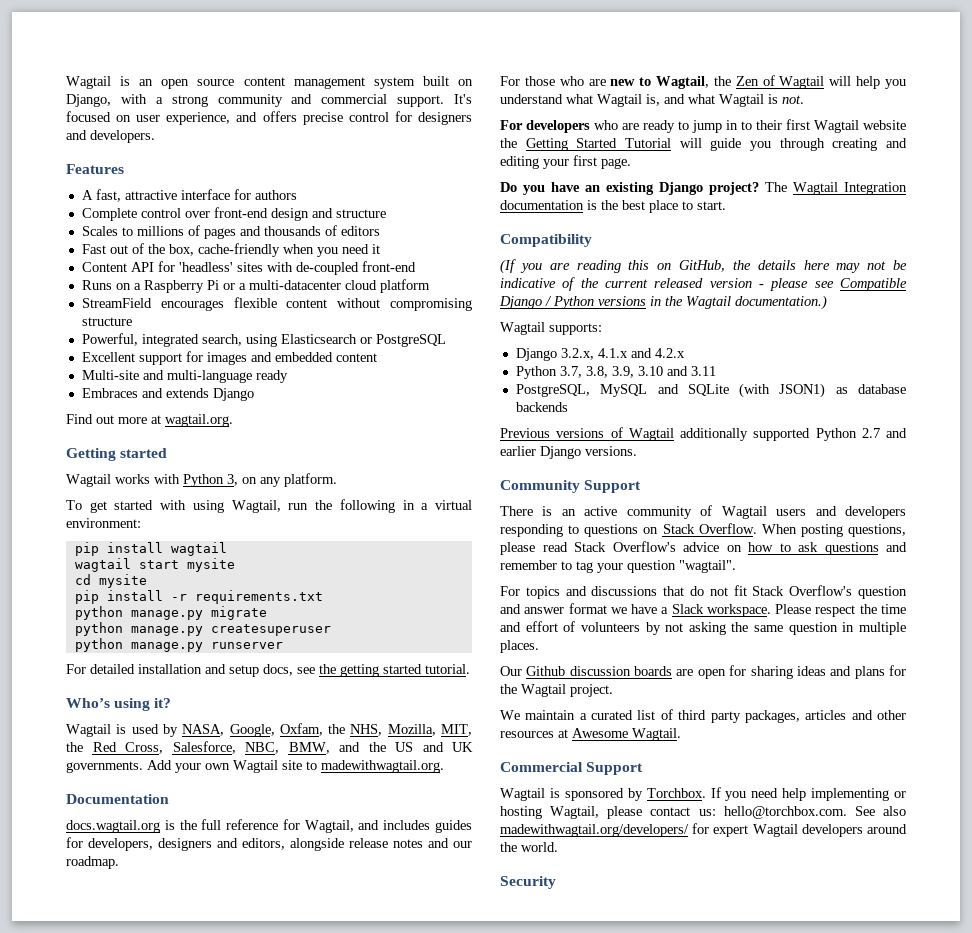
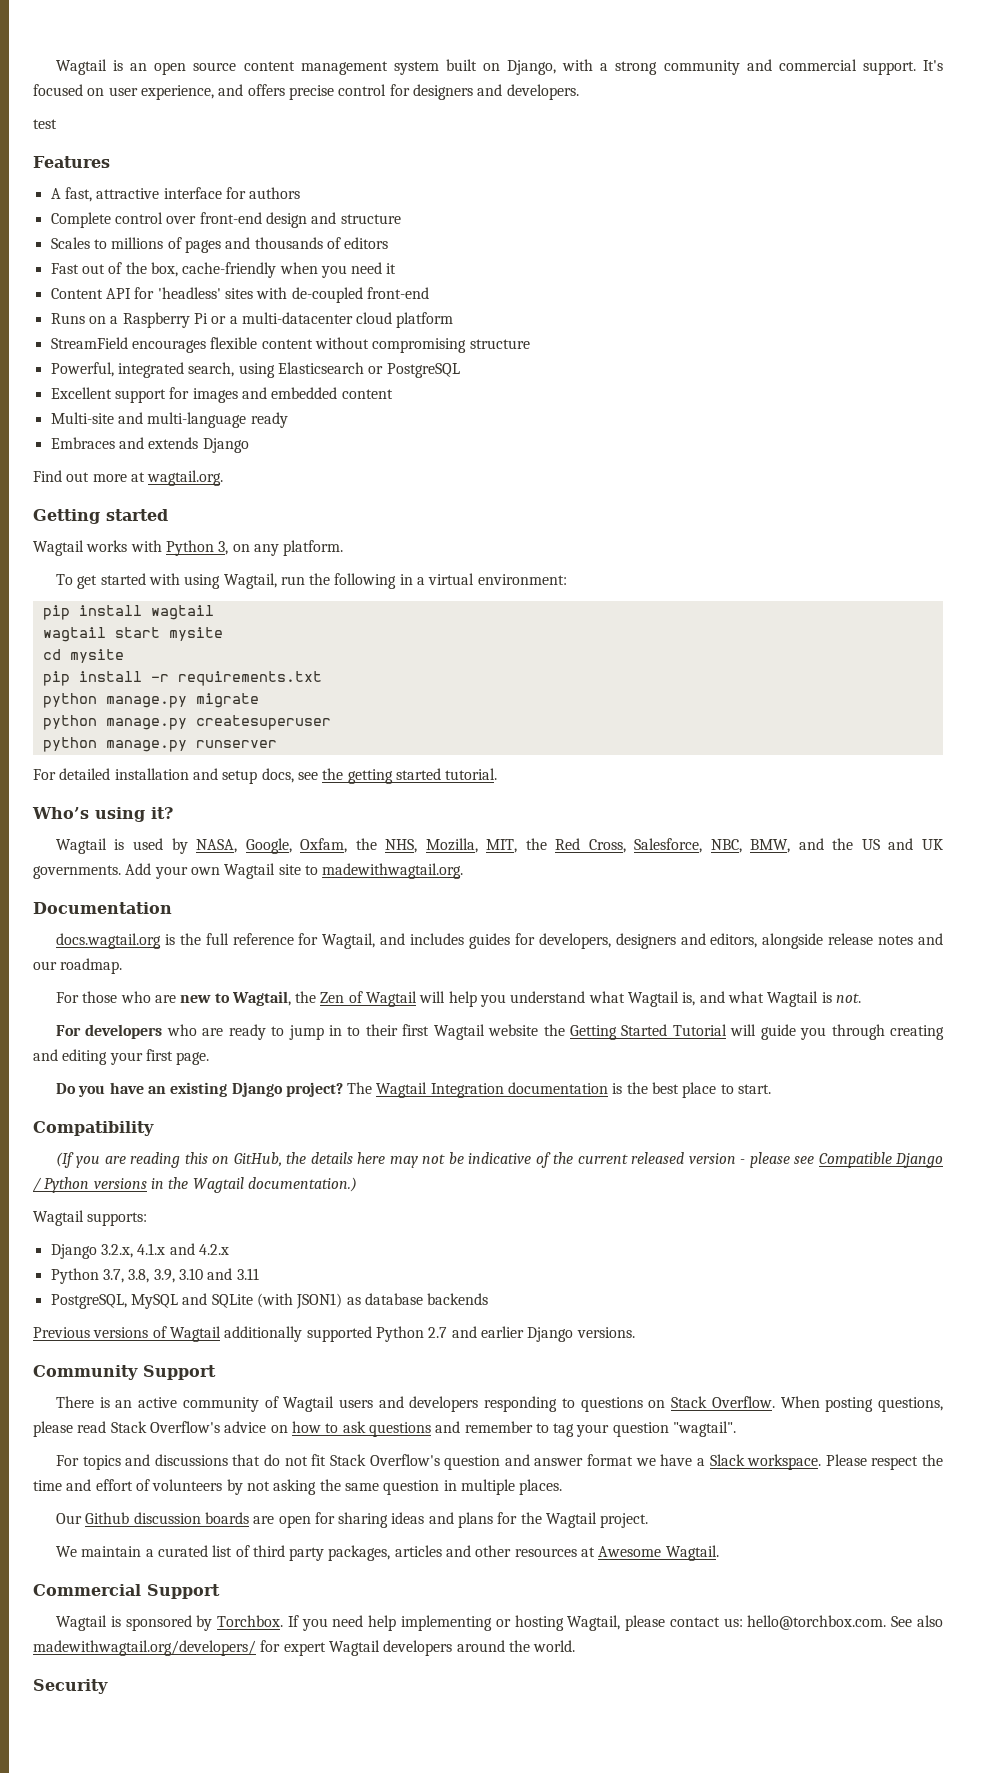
+ test

